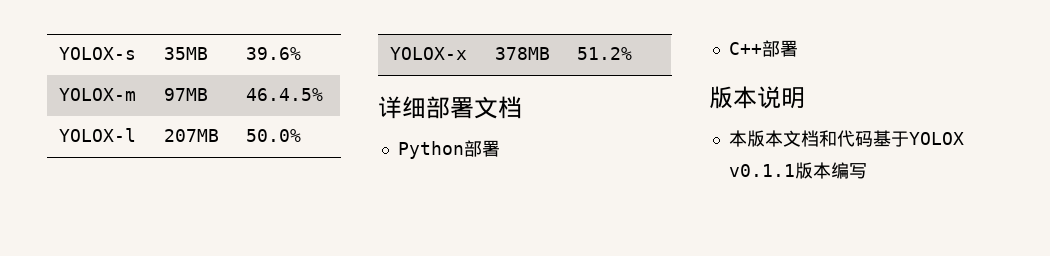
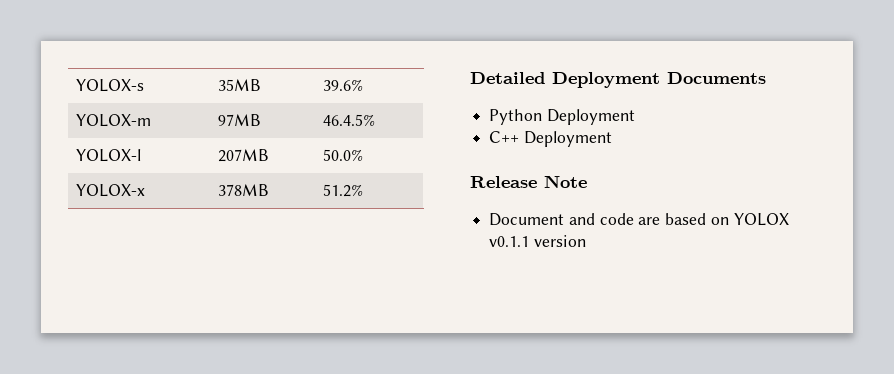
- 详细部署文档
+ Detailed Deployment Documents
- Python部署
+ Python Deployment
- C++部署
- 版本说明
- 本版本文档和代码基于YOLOX v0.1.1版本编写
+ C++ Deployment
+ Release Note
+ Document and code are based on YOLOX v0.1.1 version

